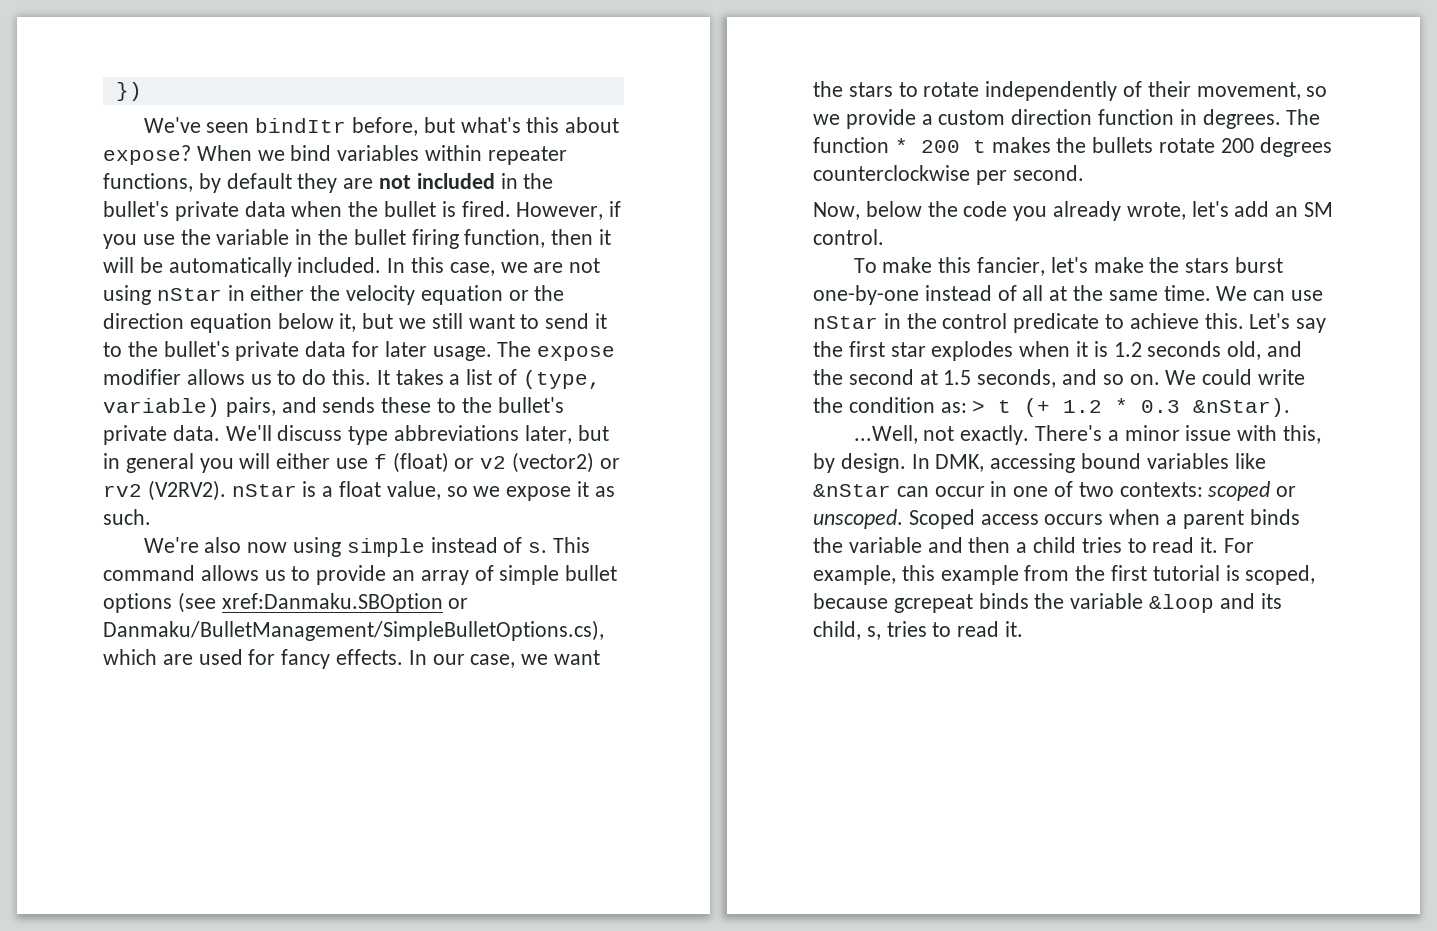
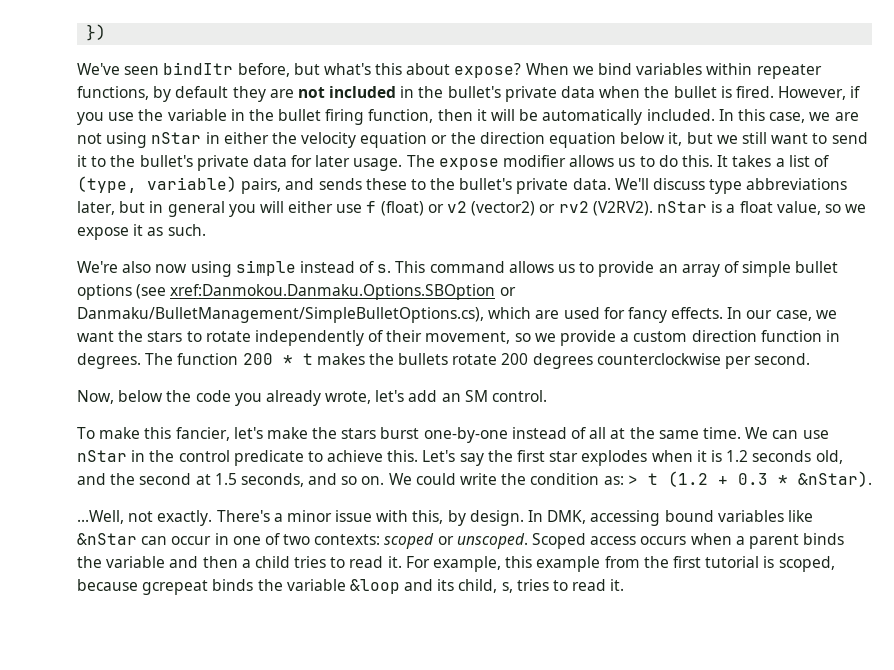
- This command allows us to provide an array of simple bullet options (see xref:Danmaku.SBOption or Danmaku/BulletManagement/SimpleBulletOptions.cs), which are used for fancy effects.
+ This command allows us to provide an array of simple bullet options (see xref:Danmokou.Danmaku.Options.SBOption or Danmaku/BulletManagement/SimpleBulletOptions.cs), which are used for fancy effects.
- The function * 200 t makes the bullets rotate 200 degrees counterclockwise per second.
+ The function 200 * t makes the bullets rotate 200 degrees counterclockwise per second.
- We could write the condition as: > t (+ 1.2 * 0.3 &nStar).
+ We could write the condition as: > t (1.2 + 0.3 * &nStar).

